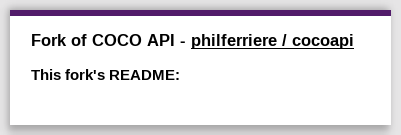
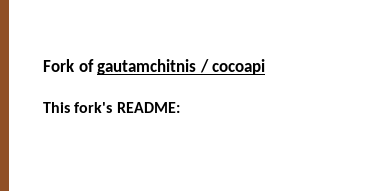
- Fork of COCO API - philferriere / cocoapi
+ Fork of gautamchitnis / cocoapi

